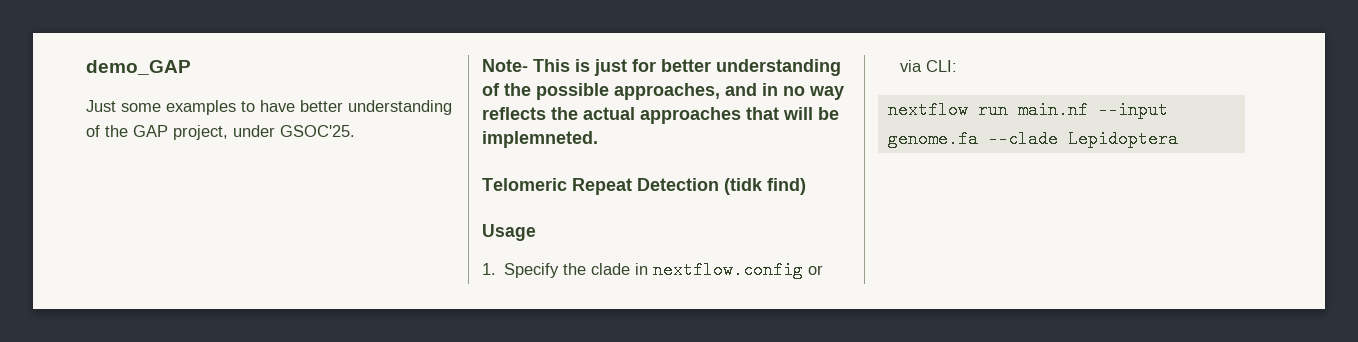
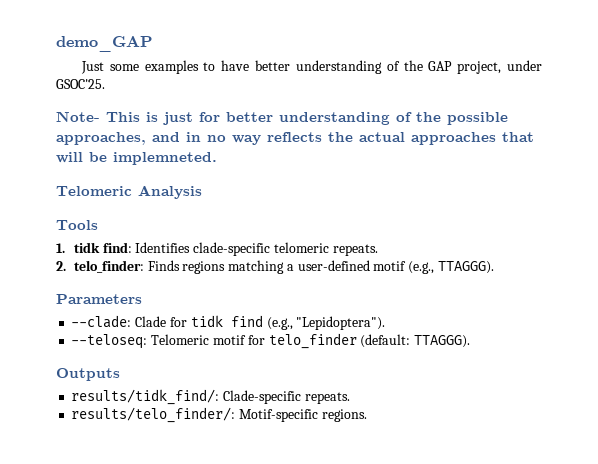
- Telomeric Repeat Detection (tidk find)
- Usage
- 1. Specify the clade in nextflow.config or via CLI:
- nextflow run main.nf --input genome.fa --clade Lepidoptera
+ Telomeric Analysis
+ Tools
+ 1. tidk find: Identifies clade-specific telomeric repeats.
+ 2. telo_finder: Finds regions matching a user-defined motif (e.g., TTAGGG).
+ Parameters
+ --clade: Clade for tidk find (e.g., "Lepidoptera").
+ --teloseq: Telomeric motif for telo_finder (default: TTAGGG).
+ Outputs
+ results/tidk_find/: Clade-specific repeats.
+ results/telo_finder/: Motif-specific regions.

